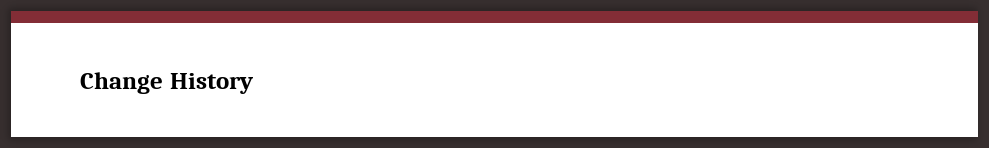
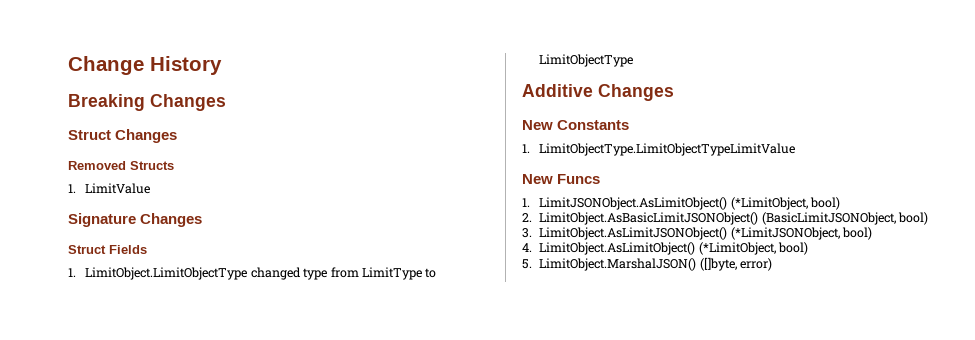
+ Breaking Changes
+ Struct Changes
+ Removed Structs
+ 1. LimitValue
+ Signature Changes
+ Struct Fields
+ 1. LimitObject.LimitObjectType changed type from LimitType to LimitObjectType
+ Additive Changes
+ New Constants
+ 1. LimitObjectType.LimitObjectTypeLimitValue
+ New Funcs
+ 1. LimitJSONObject.AsLimitObject() (*LimitObject, bool)
+ 2. LimitObject.AsBasicLimitJSONObject() (BasicLimitJSONObject, bool)
+ 3. LimitObject.AsLimitJSONObject() (*LimitJSONObject, bool)
+ 4. LimitObject.AsLimitObject() (*LimitObject, bool)
+ 5. LimitObject.MarshalJSON() ([]byte, error)

